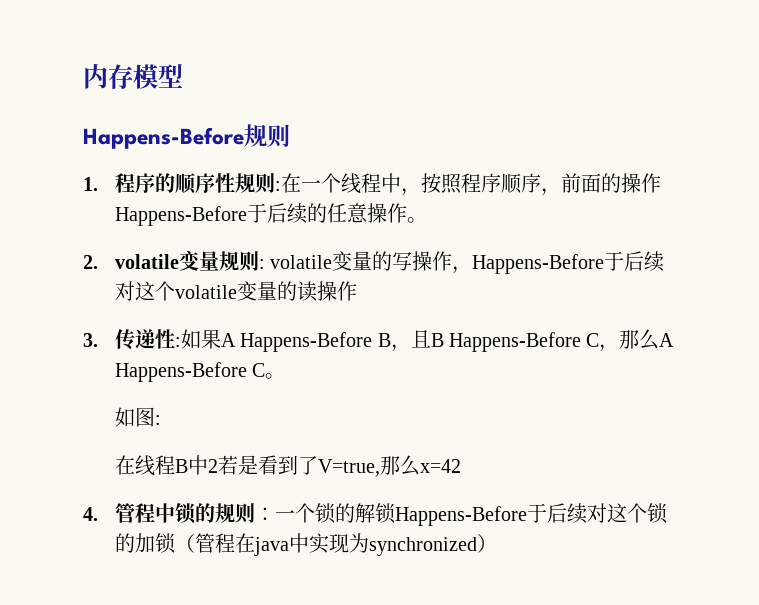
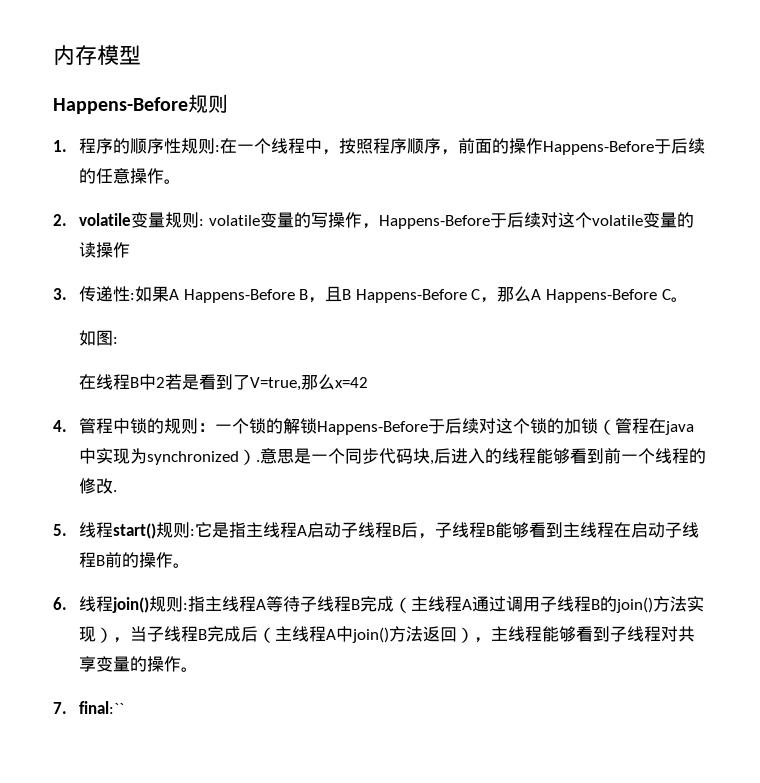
- 4.管程中锁的规则：一个锁的解锁Happens-Before于后续对这个锁的加锁（管程在java中实现为synchronized）
+ 4.管程中锁的规则：一个锁的解锁Happens-Before于后续对这个锁的加锁（管程在java中实现为synchronized）.意思是一个同步代码块,后进入的线程能够看到前一个线程的修改.
+ 5.线程start()规则:它是指主线程A启动子线程B后，子线程B能够看到主线程在启动子线程B前的操作。
+ 6.线程join()规则:指主线程A等待子线程B完成（主线程A通过调用子线程B的join()方法实现），当子线程B完成后（主线程A中join()方法返回），主线程能够看到子线程对共享变量的操作。
+ 7. final:``

